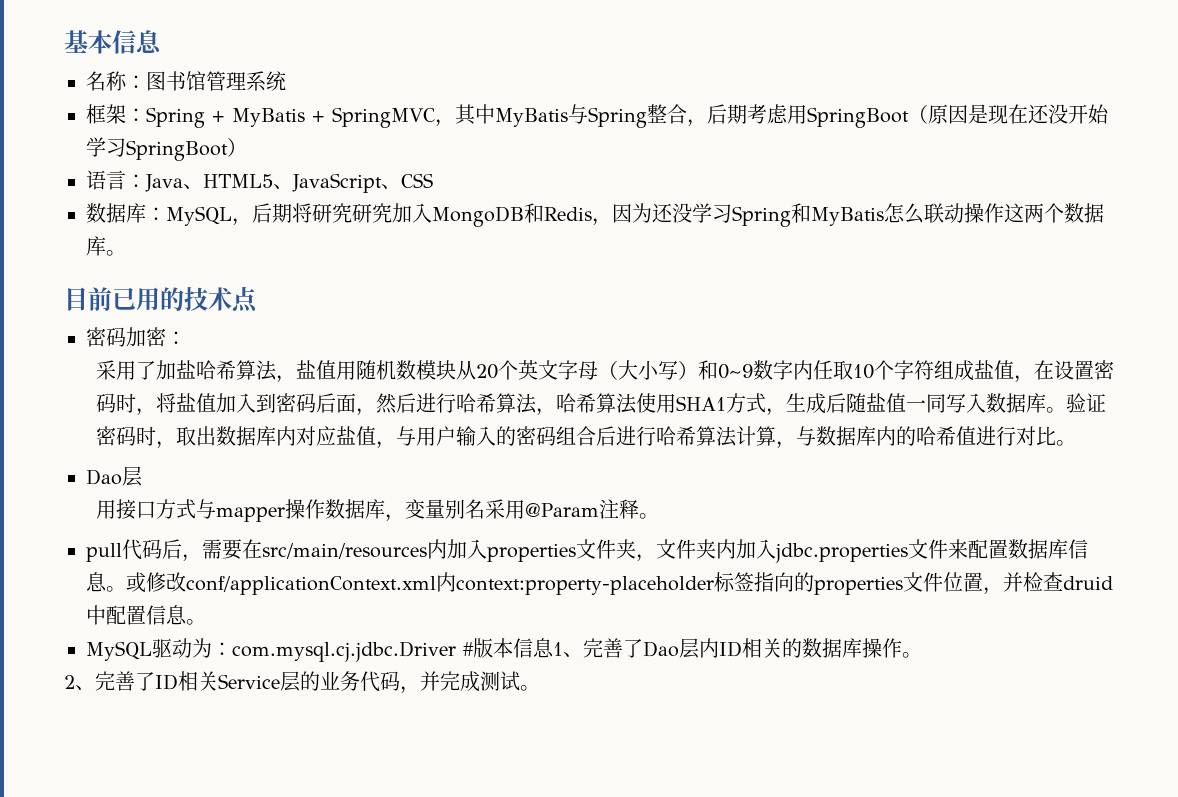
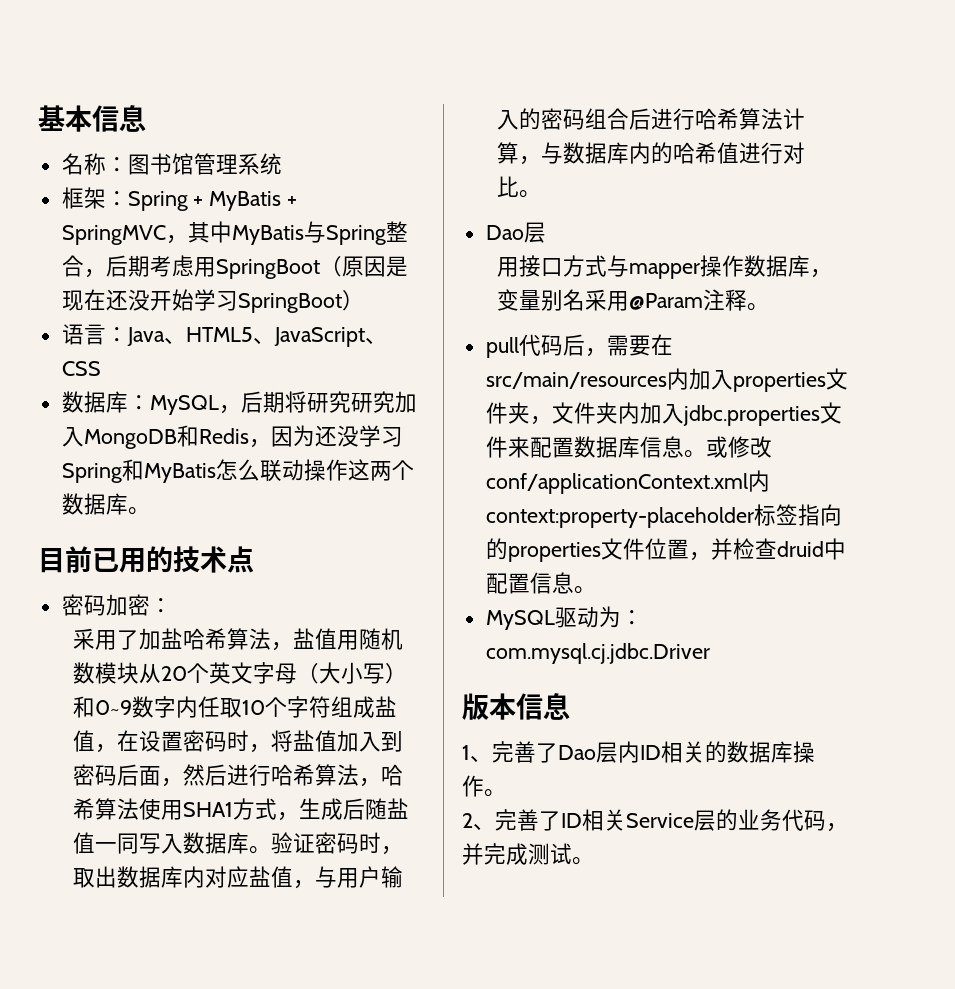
- MySQL驱动为：com.mysql.cj.jdbc.Driver #版本信息1、完善了Dao层内ID相关的数据库操作。
+ MySQL驱动为：com.mysql.cj.jdbc.Driver
+ 版本信息
+ 1、完善了Dao层内ID相关的数据库操作。

